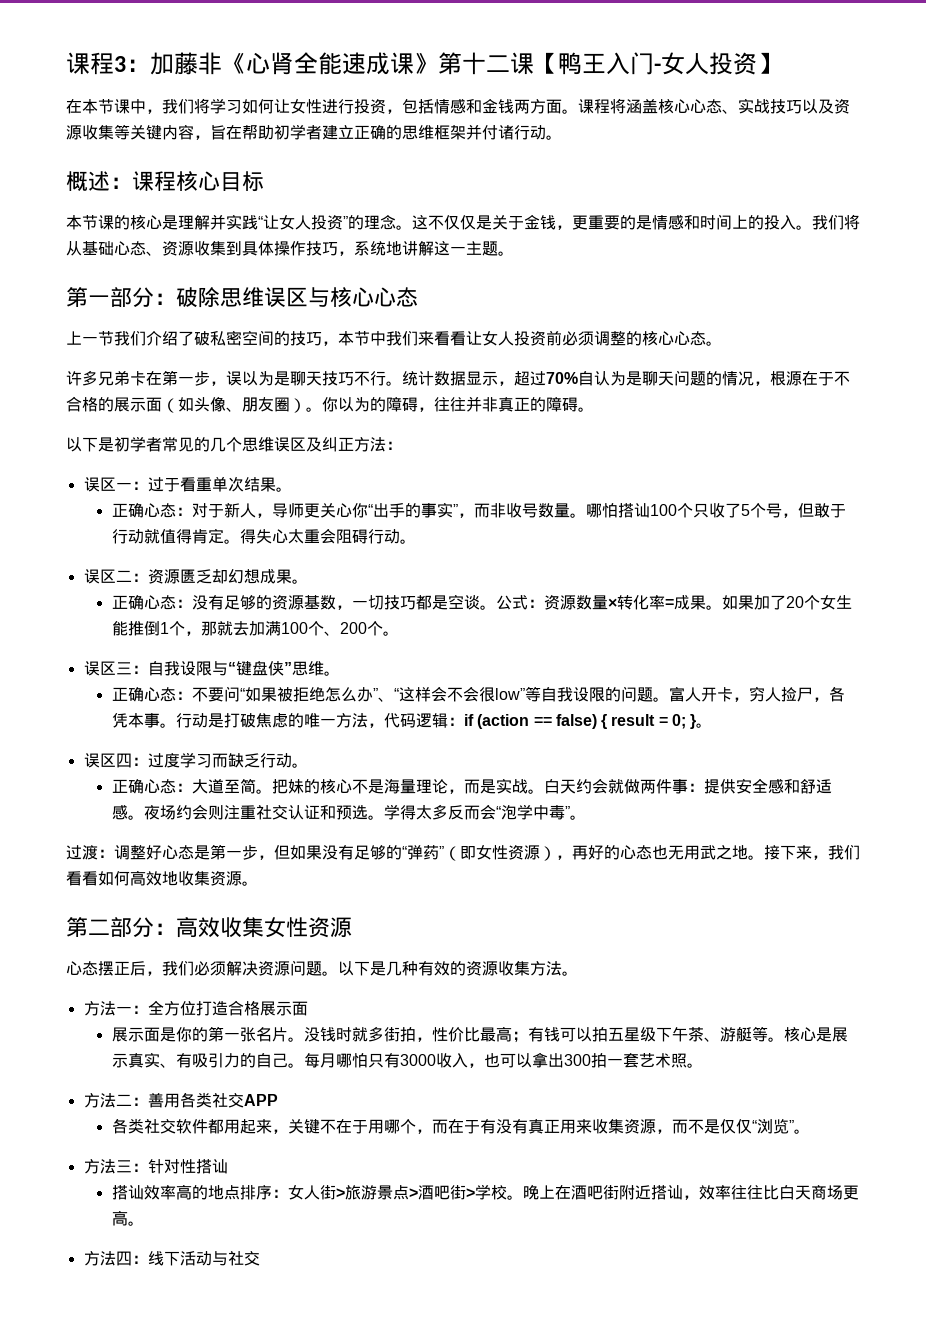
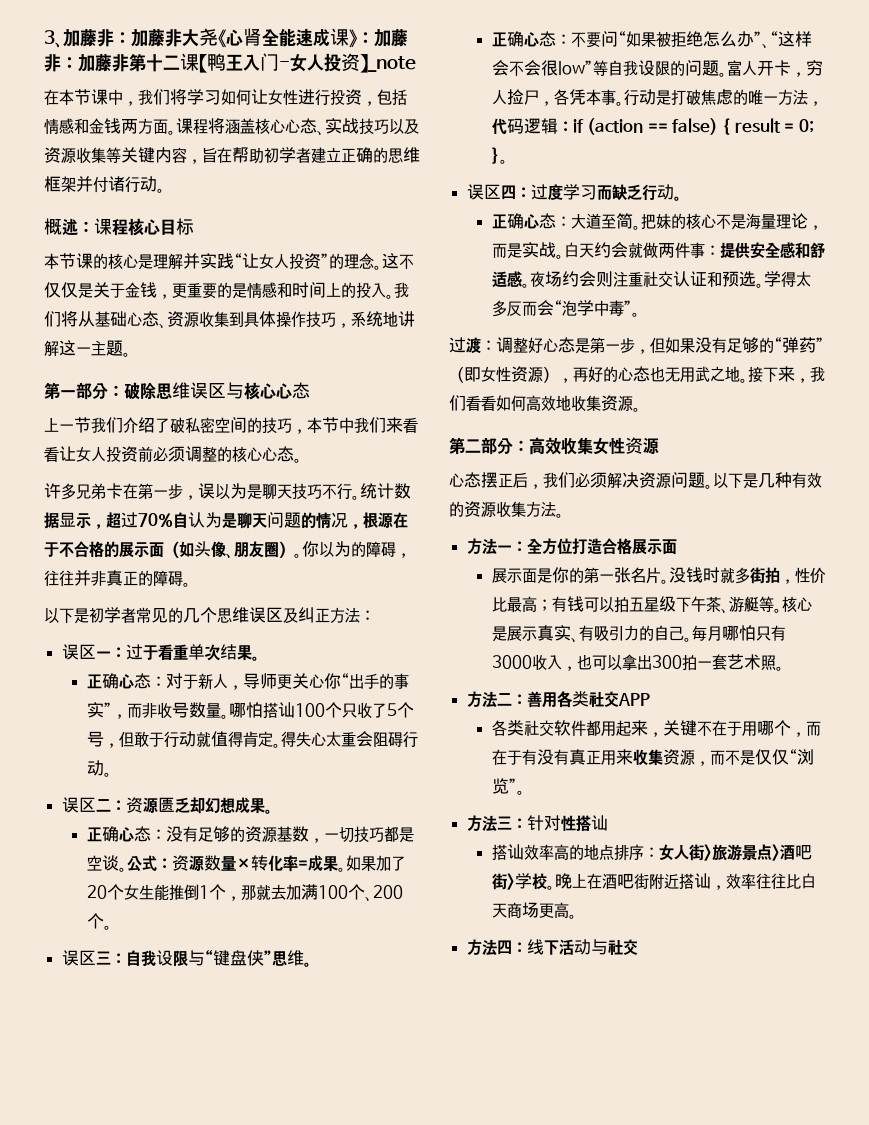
- 课程3：加藤非《心肾全能速成课》第十二课【鸭王入门-女人投资】
+ 3、加藤非：加藤非大尧《心肾全能速成课》：加藤非：加藤非第十二课【鸭王入门-女人投资】_note

